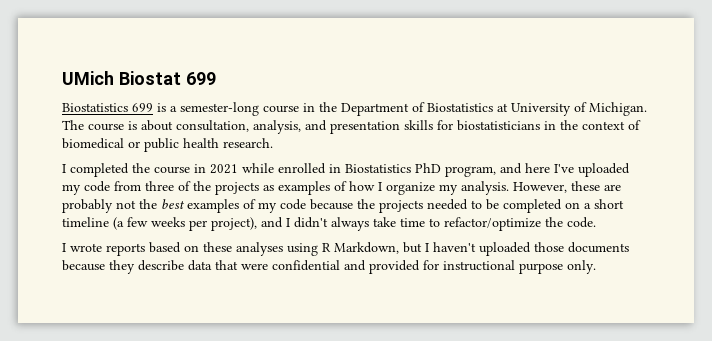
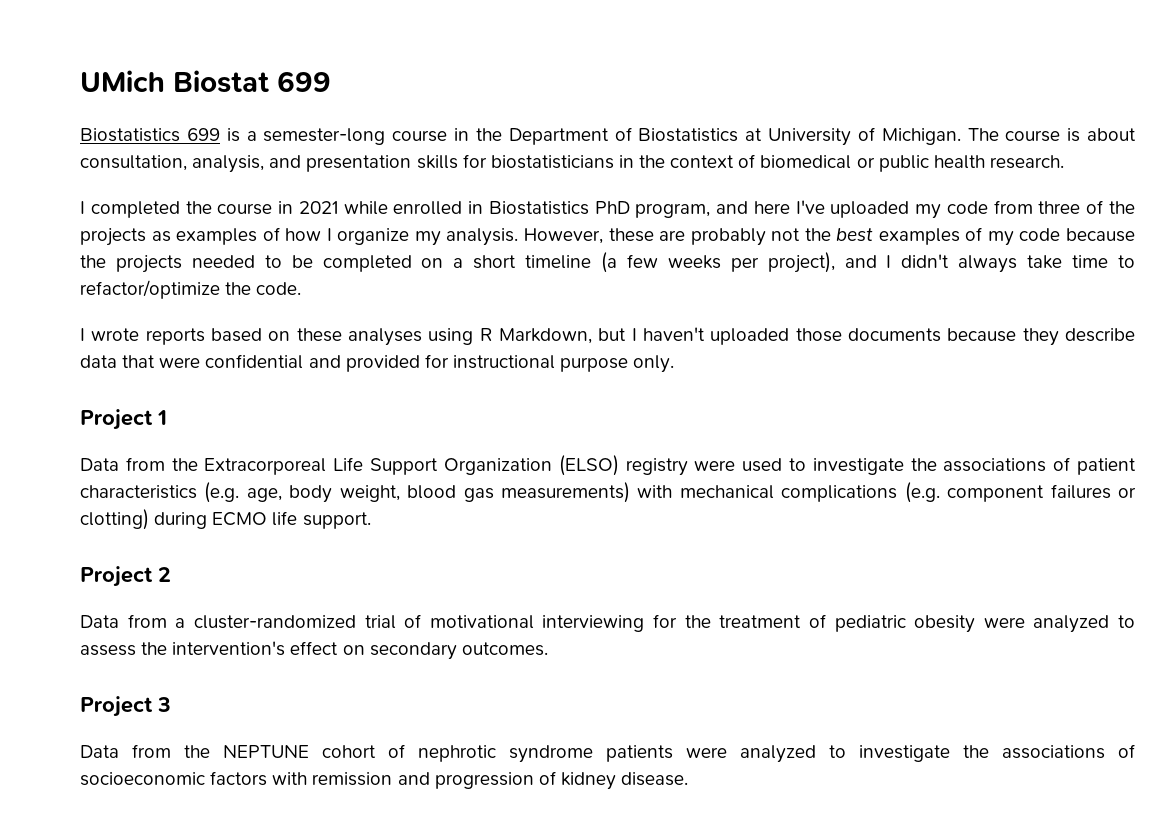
+ Project 1
+ Data from the Extracorporeal Life Support Organization (ELSO) registry were used to investigate the associations of patient characteristics (e.g. age, body weight, blood gas measurements) with mechanical complications (e.g. component failures or clotting) during ECMO life support.
+ Project 2
+ Data from a cluster-randomized trial of motivational interviewing for the treatment of pediatric obesity were analyzed to assess the intervention's effect on secondary outcomes.
+ Project 3
+ Data from the NEPTUNE cohort of nephrotic syndrome patients were analyzed to investigate the associations of socioeconomic factors with remission and progression of kidney disease.

